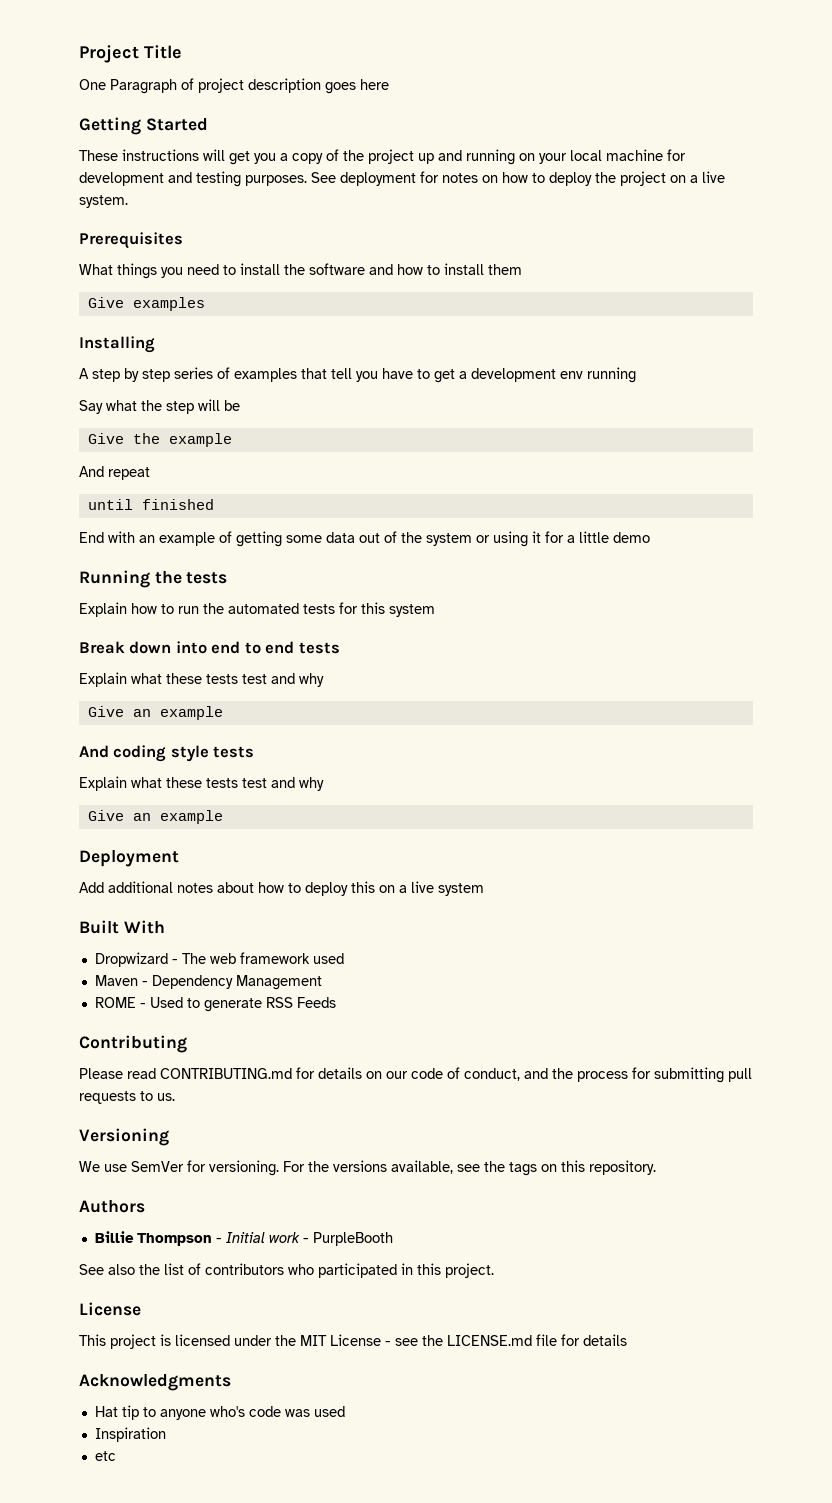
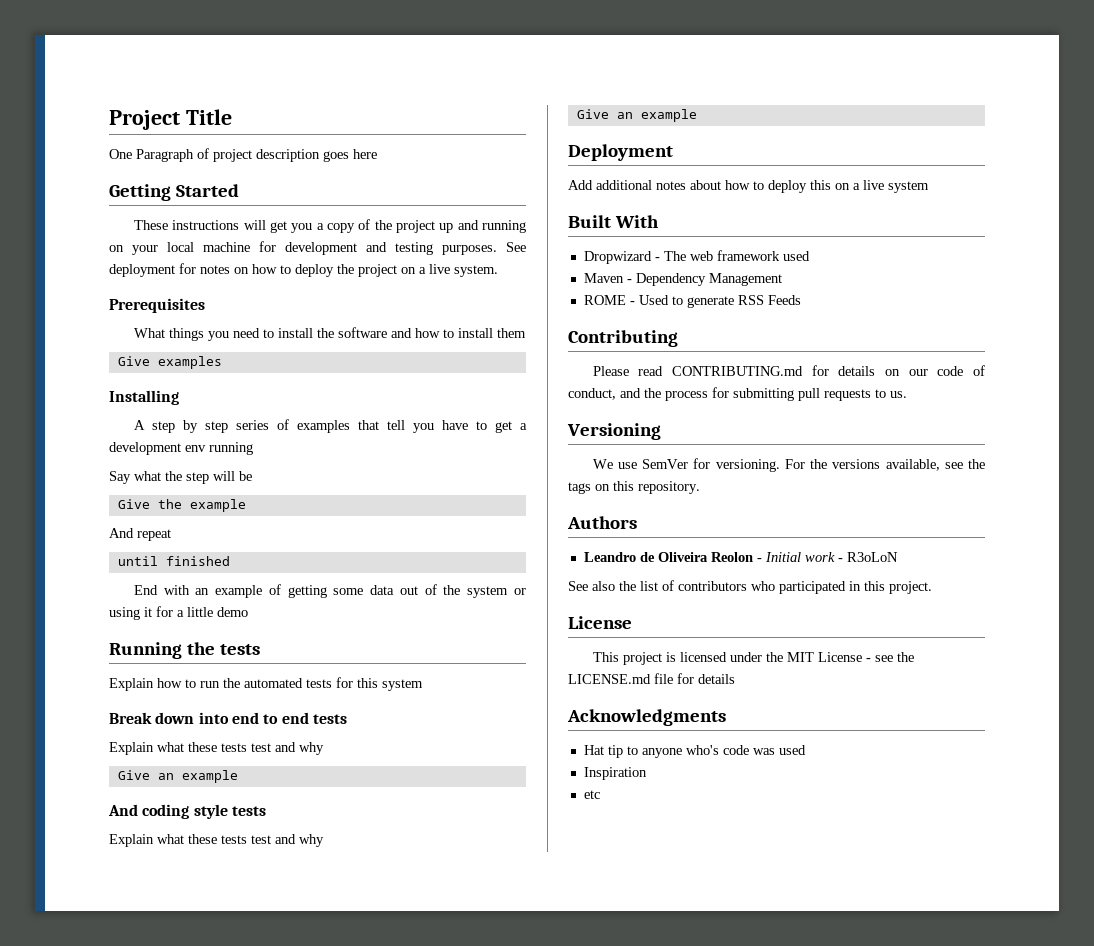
- Billie Thompson - Initial work - PurpleBooth
+ Leandro de Oliveira Reolon - Initial work - R3oLoN

